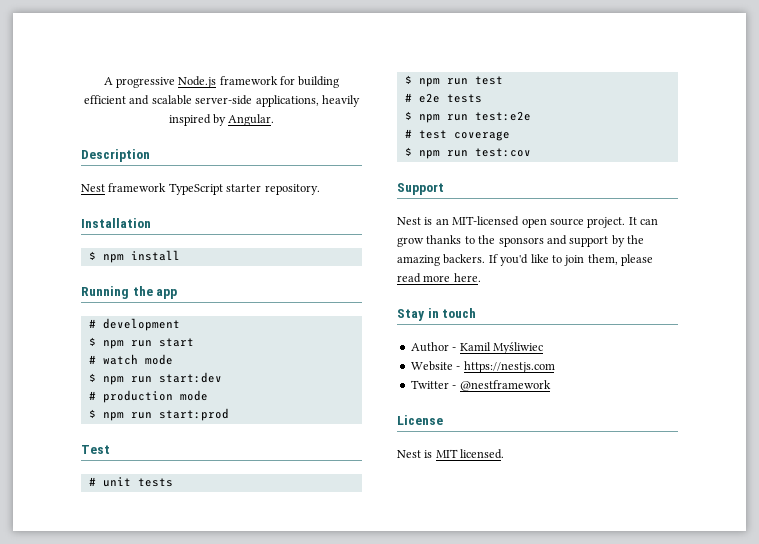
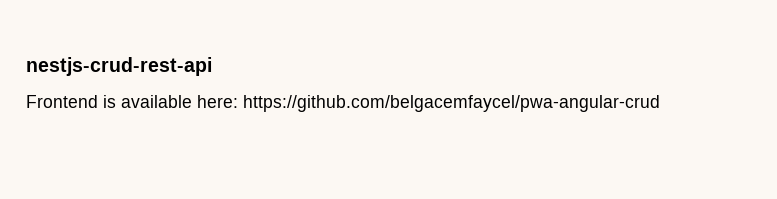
- A progressive Node.js framework for building efficient and scalable server-side applications, heavily inspired by Angular.
- Description
- Nest framework TypeScript starter repository.
- Installation
- $ npm install
- Running the app
- # development
- $ npm run start
- # watch mode
- $ npm run start:dev
- # production mode
- $ npm run start:prod
- Test
- # unit tests
- $ npm run test
- # e2e tests
- $ npm run test:e2e
- # test coverage
- $ npm run test:cov
- Support
- Nest is an MIT-licensed open source project. It can grow thanks to the sponsors and support by the amazing backers. If you'd like to join them, please read more here.
- Stay in touch
- Author - Kamil Myśliwiec
- Website - https://nestjs.com
- Twitter - @nestframework
- License
- Nest is MIT licensed.
+ nestjs-crud-rest-api
+ Frontend is available here: https://github.com/belgacemfaycel/pwa-angular-crud

